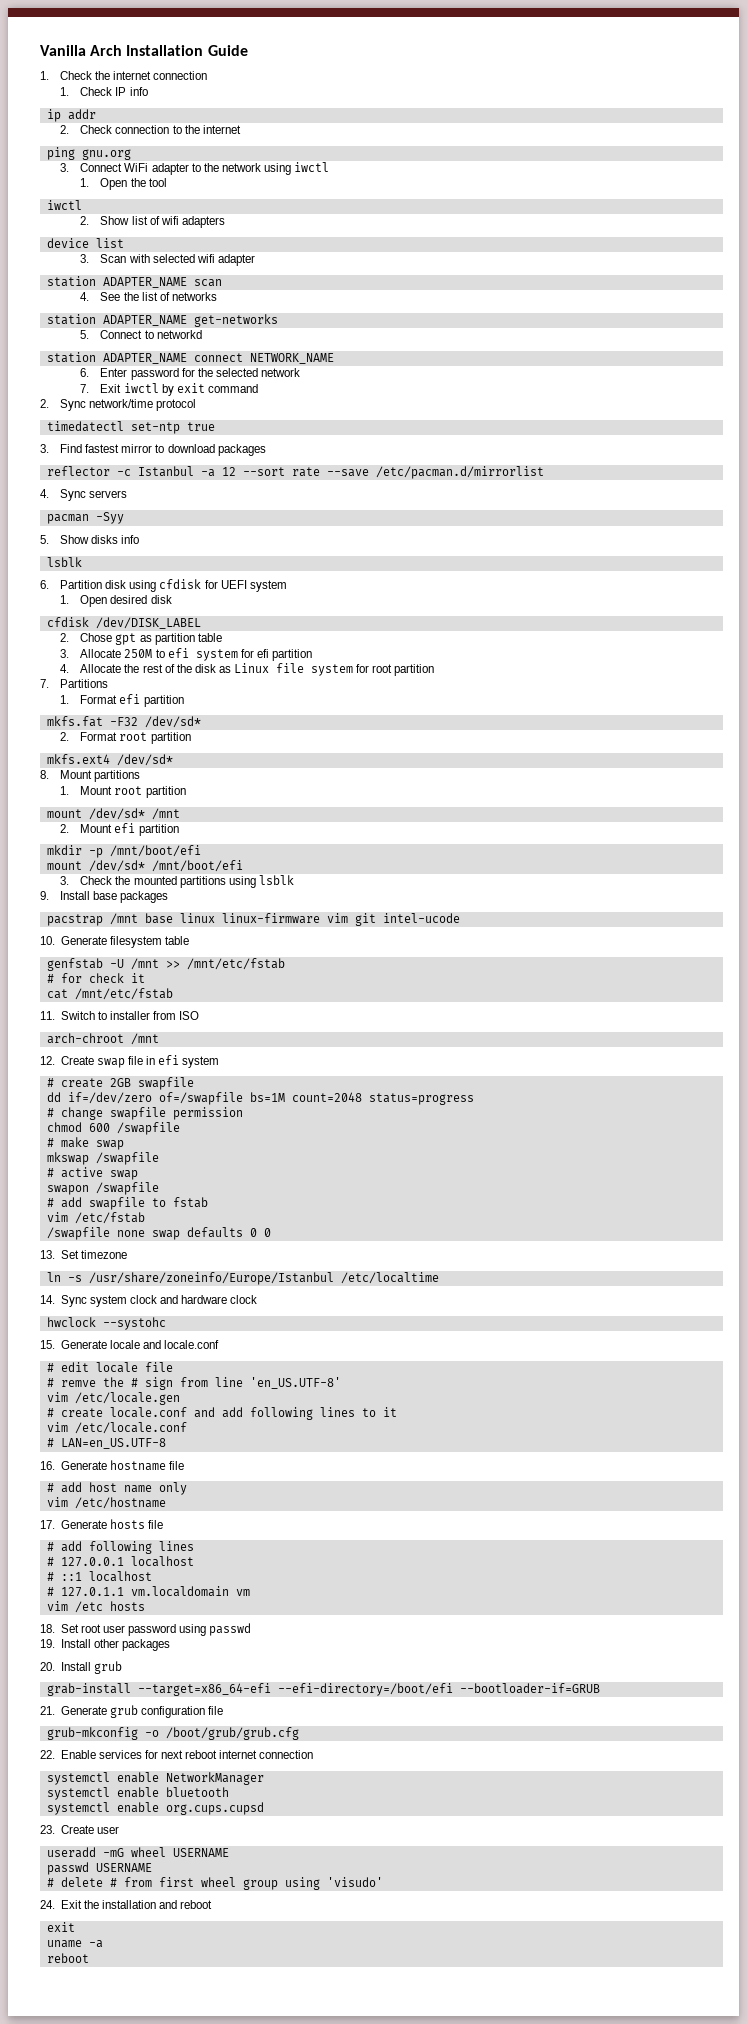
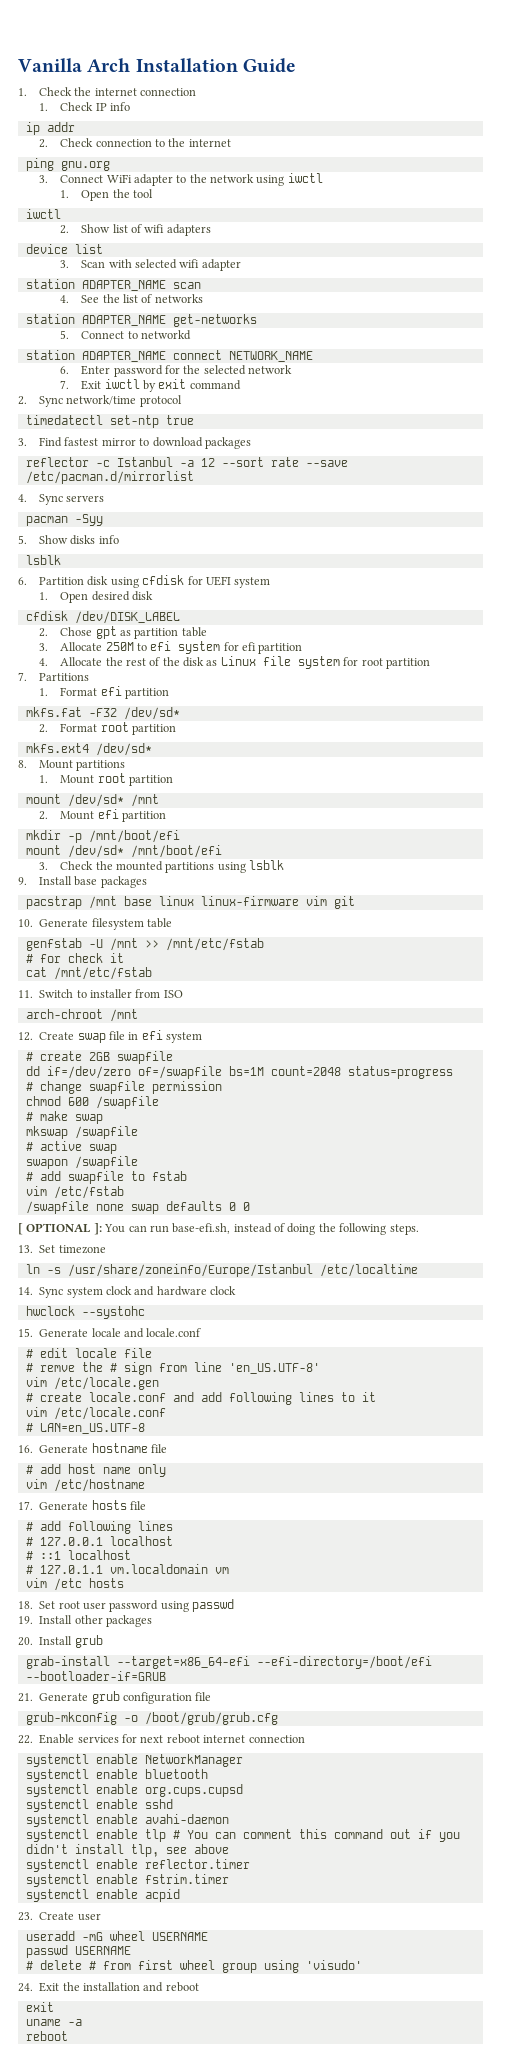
- pacstrap /mnt base linux linux-firmware vim git intel-ucode
+ pacstrap /mnt base linux linux-firmware vim git
+ [ OPTIONAL ]: You can run base-efi.sh, instead of doing the following steps.
+ systemctl enable sshd
+ systemctl enable avahi-daemon
+ systemctl enable tlp # You can comment this command out if you didn't install tlp, see above
+ systemctl enable reflector.timer
+ systemctl enable fstrim.timer
+ systemctl enable acpid

